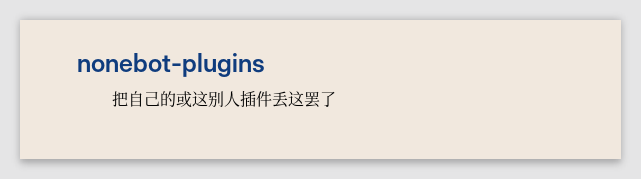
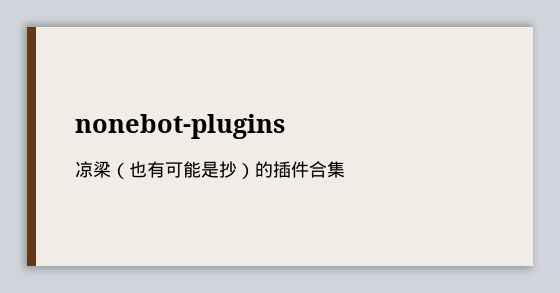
- 把自己的或这别人插件丢这罢了
+ 凉梁（也有可能是抄）的插件合集

